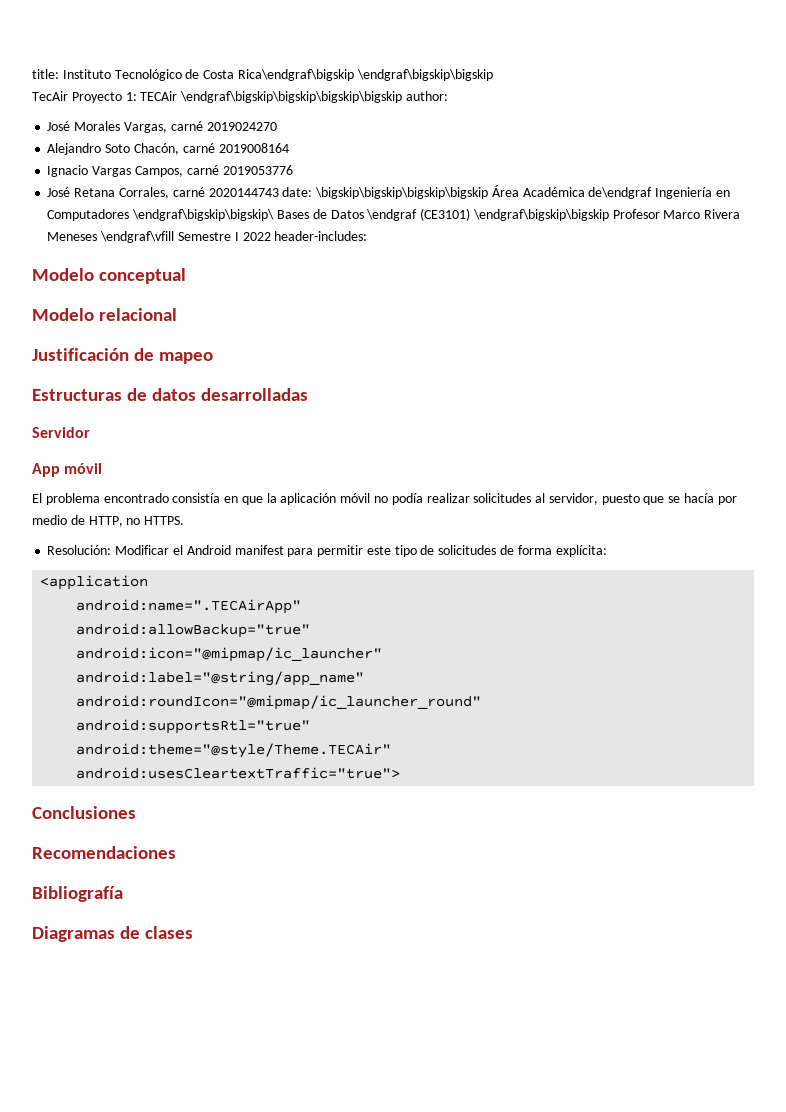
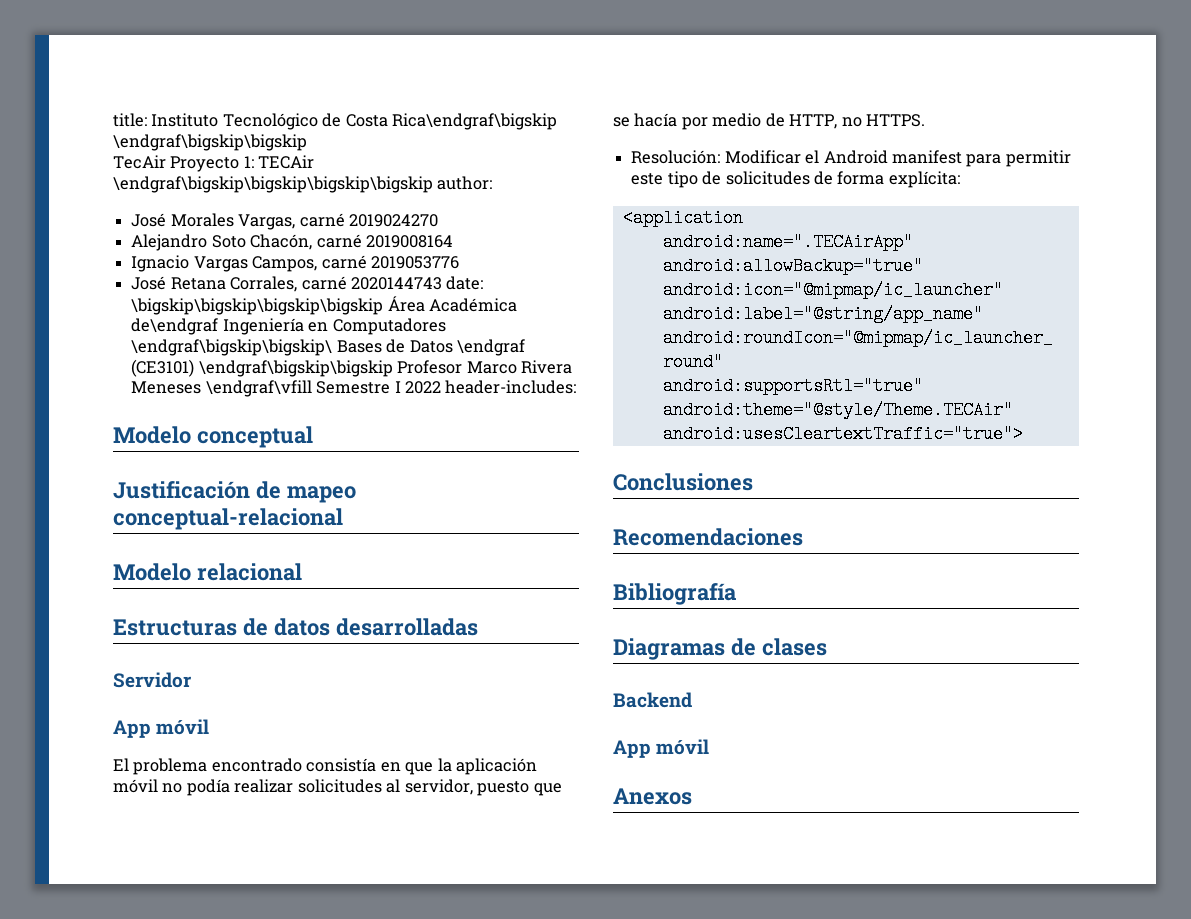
- Modelo relacional
- Justificación de mapeo
+ Justificación de mapeo conceptual-relacional
+ Modelo relacional
+ Backend
+ App móvil
+ Anexos

